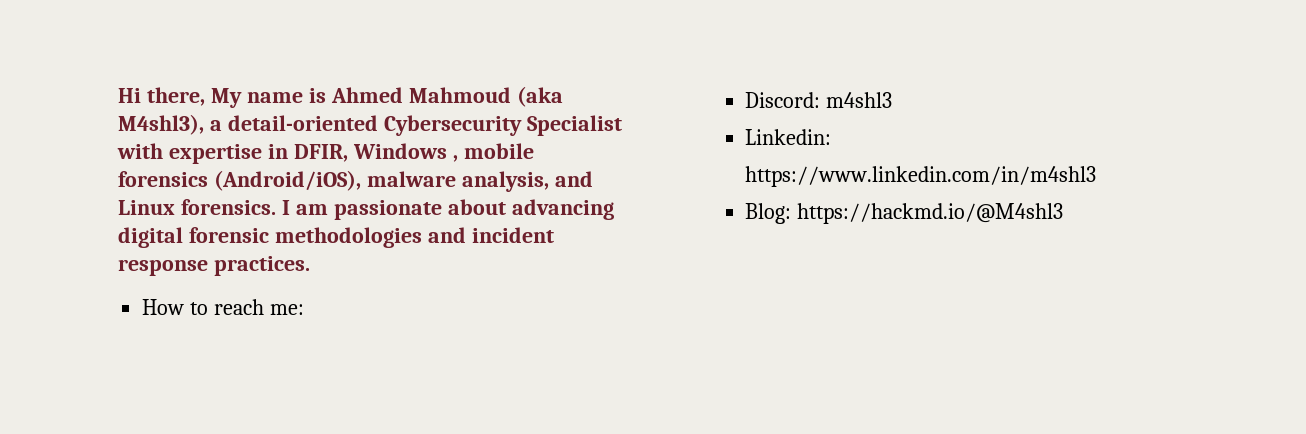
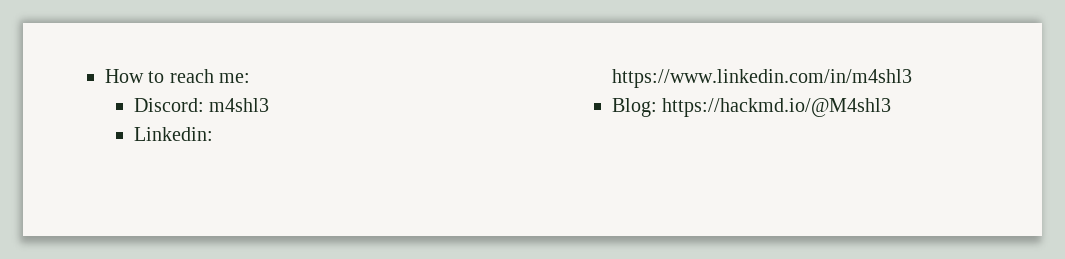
- Hi there, My name is Ahmed Mahmoud (aka M4shl3), a detail-oriented Cybersecurity Specialist with expertise in DFIR, Windows , mobile forensics (Android/iOS), malware analysis, and Linux forensics. I am passionate about advancing digital forensic methodologies and incident response practices.

